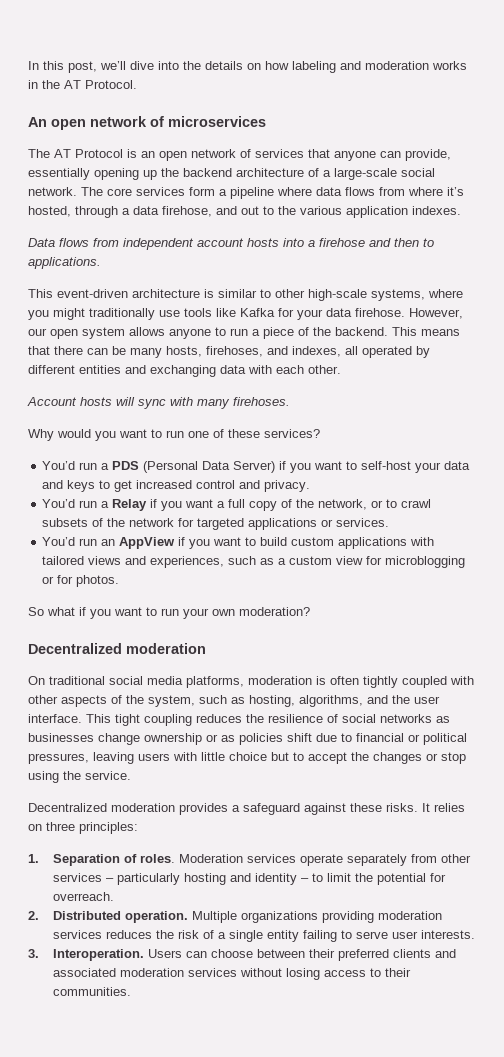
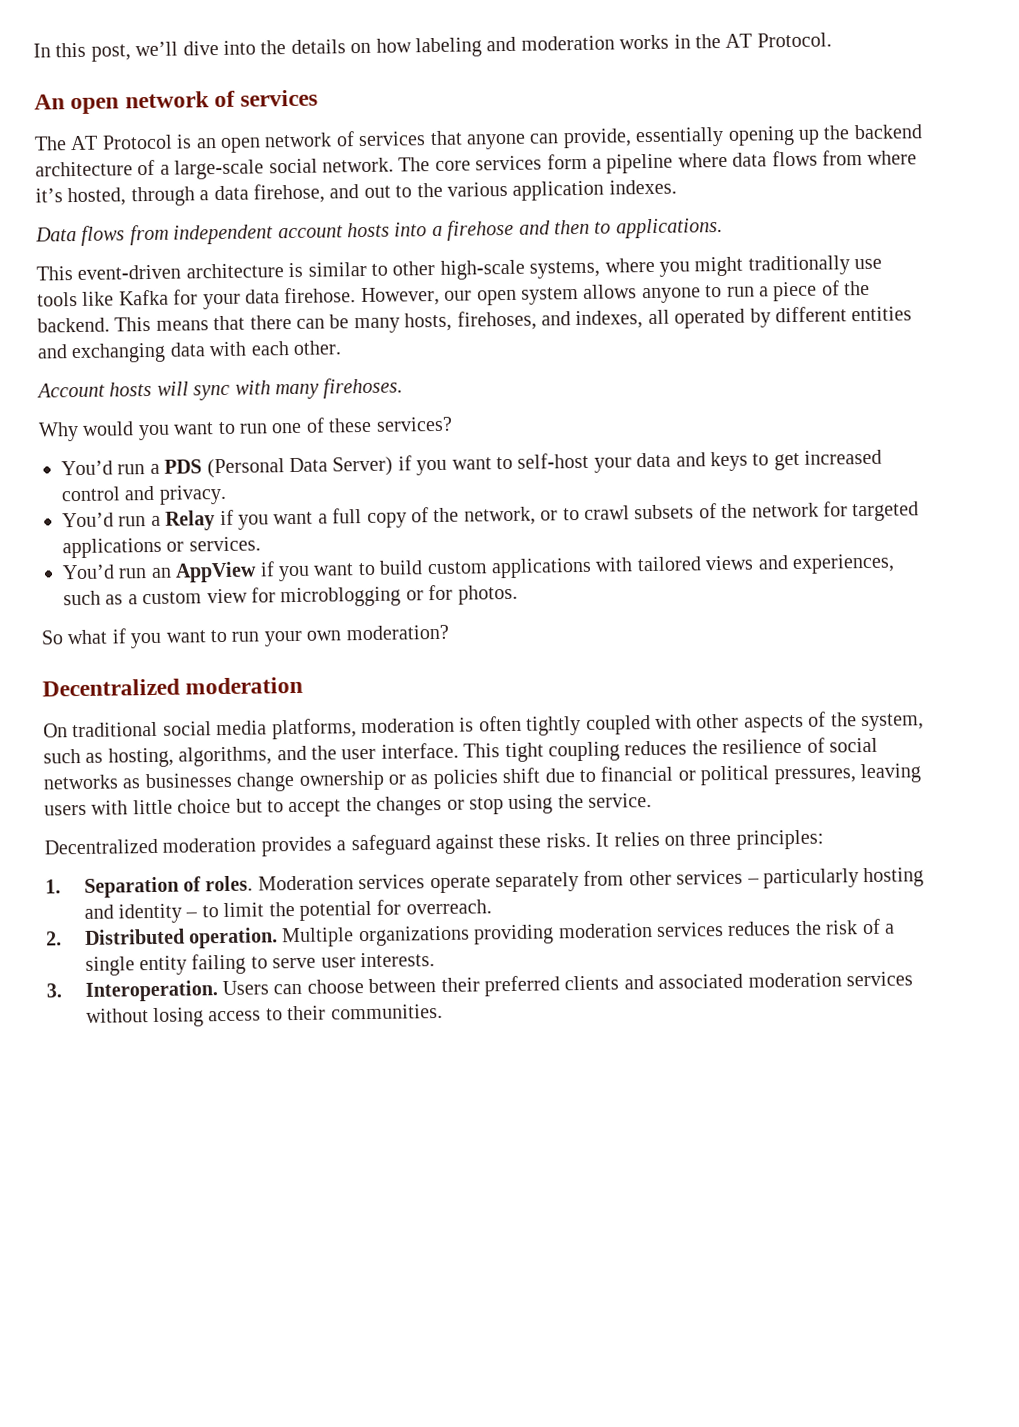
- An open network of microservices
+ An open network of services

